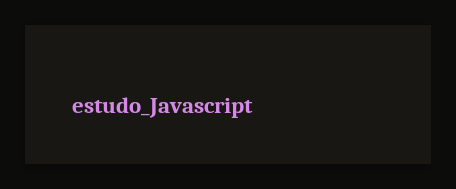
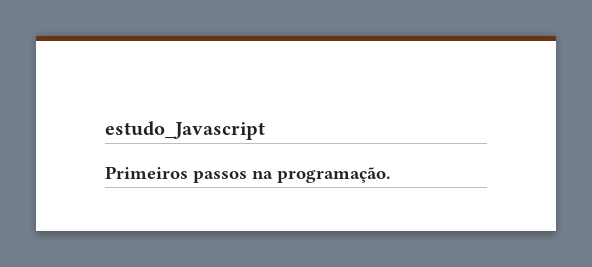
+ Primeiros passos na programação.

